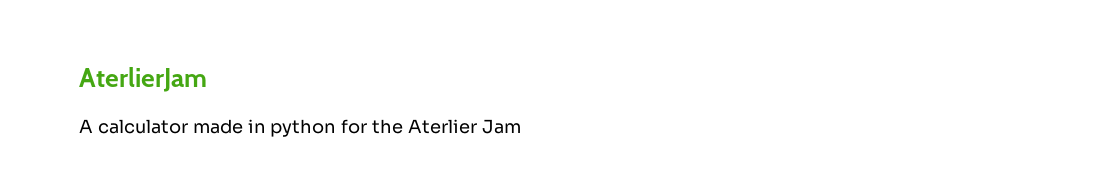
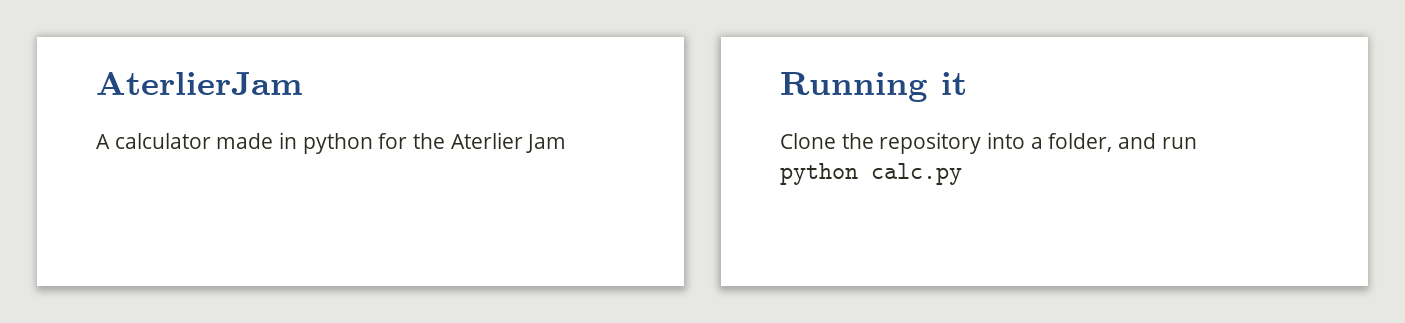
+ Running it
+ Clone the repository into a folder, and run python calc.py

